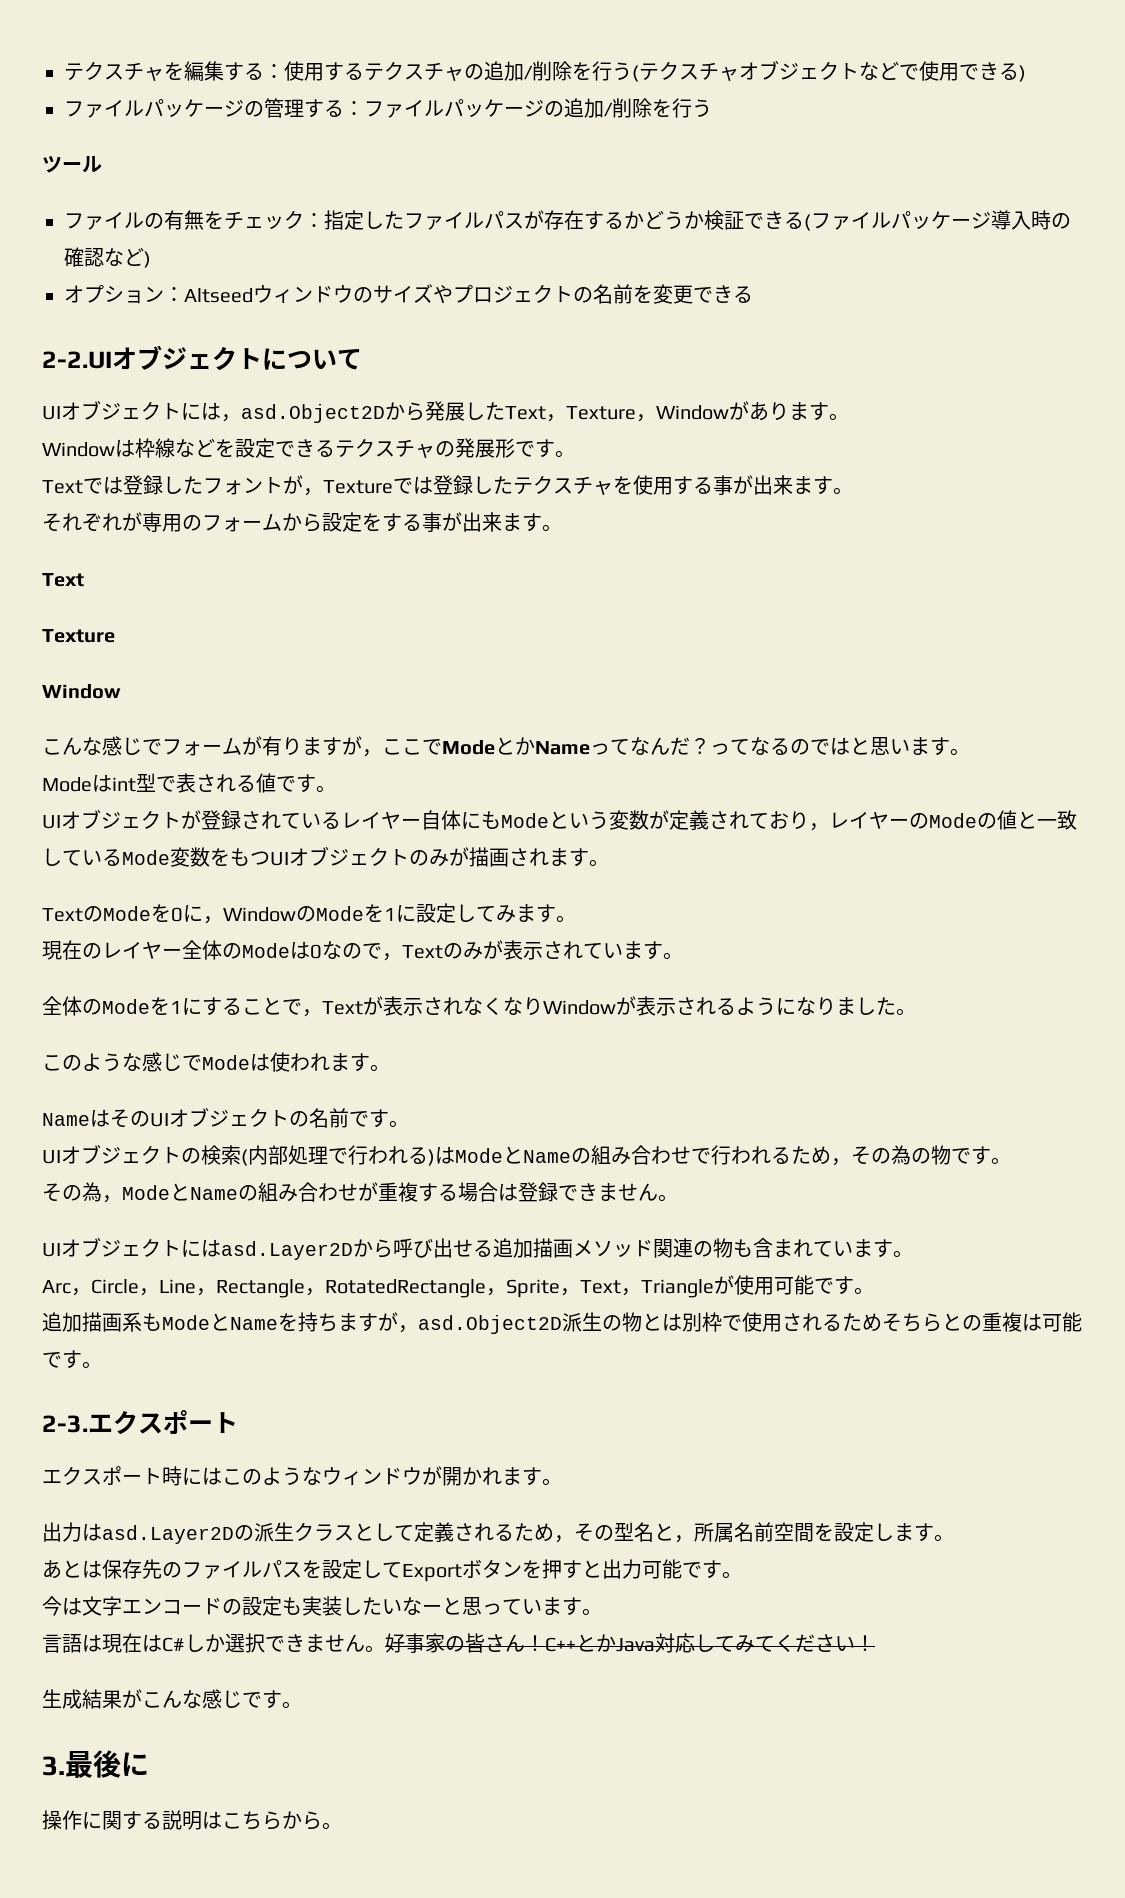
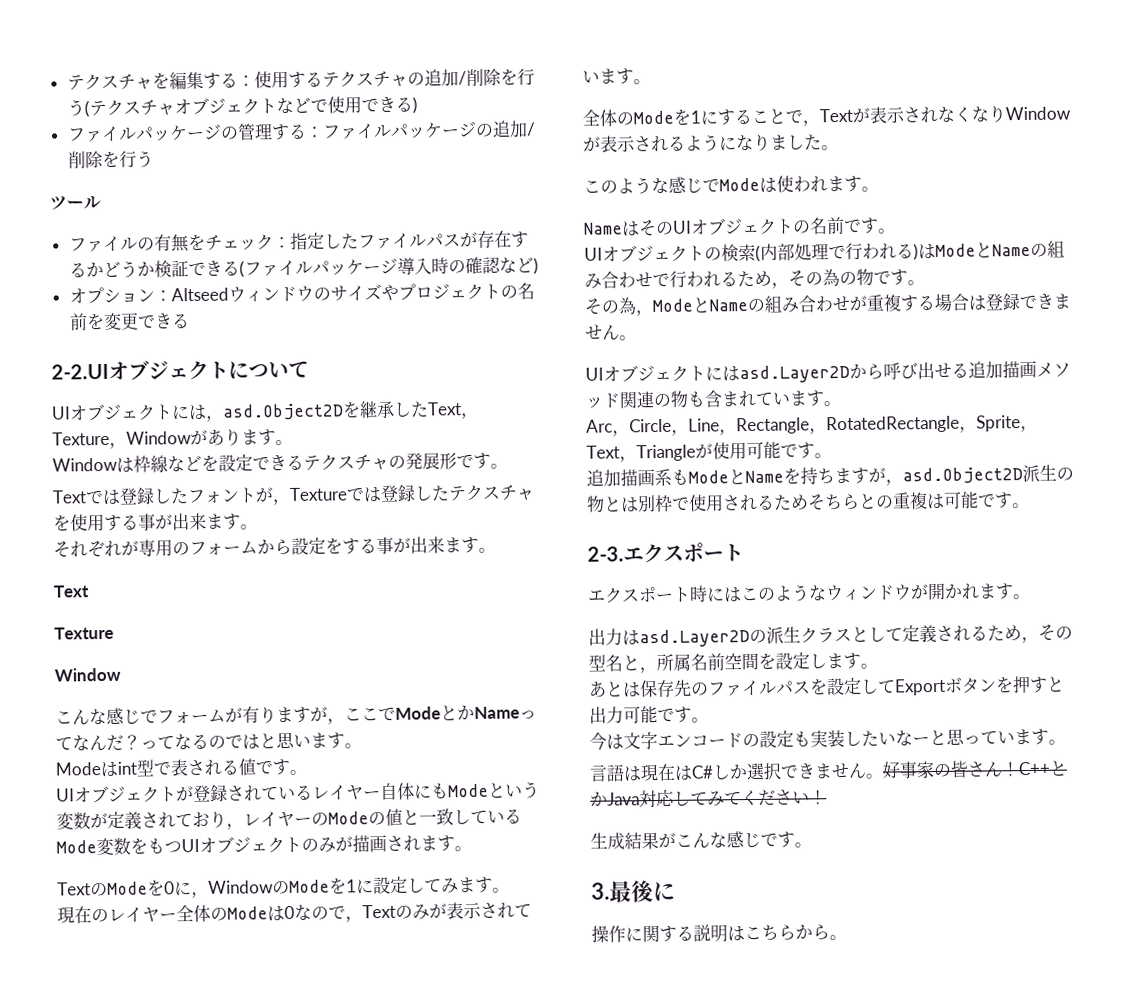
- UIオブジェクトには，asd.Object2Dから発展したText，Texture，Windowがあります。
+ UIオブジェクトには，asd.Object2Dを継承したText，Texture，Windowがあります。

